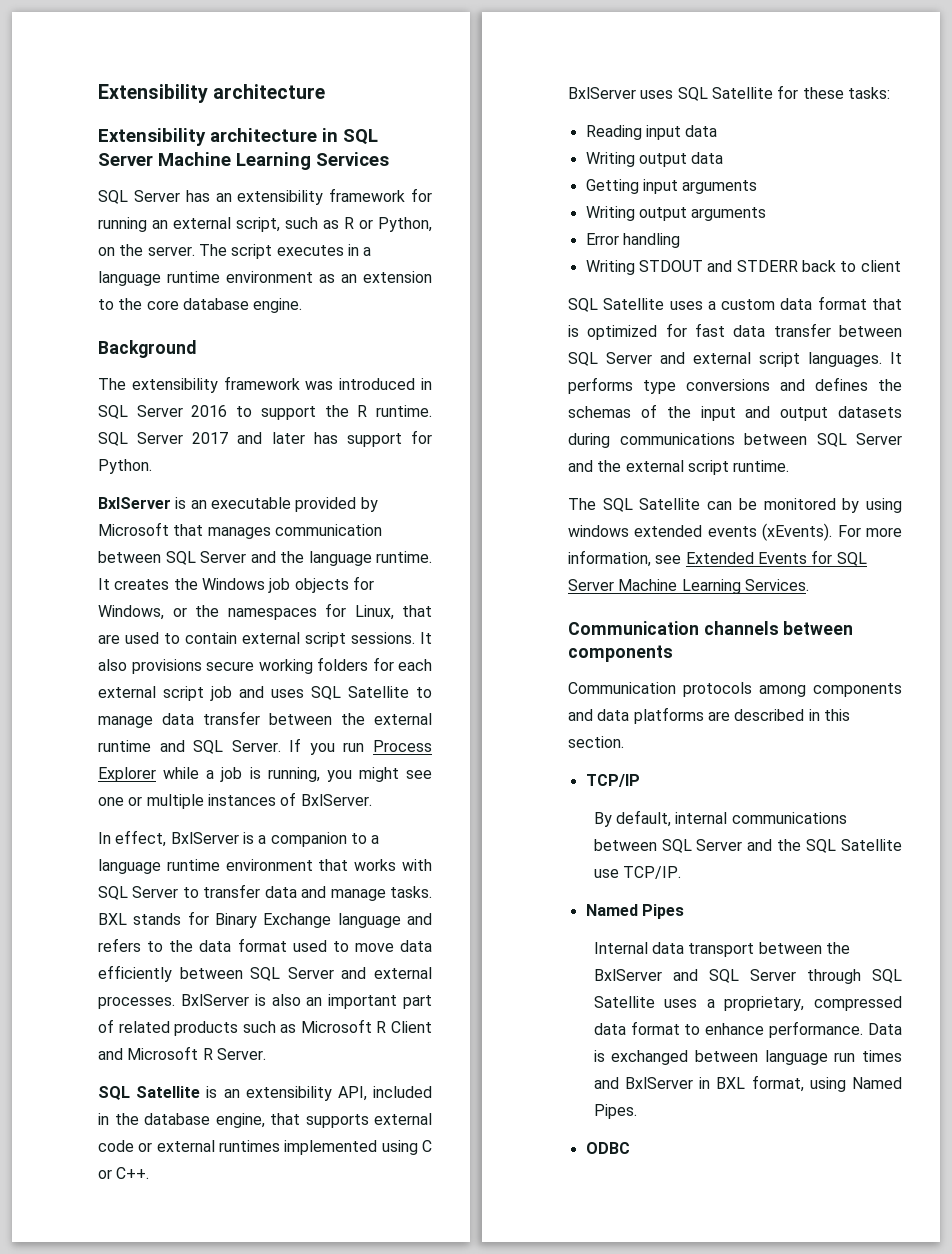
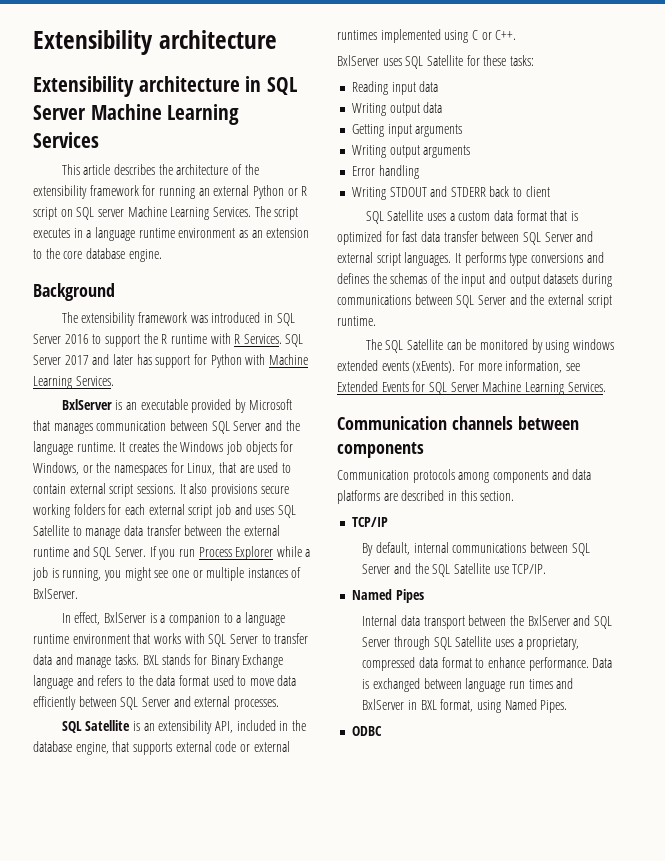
- SQL Server has an extensibility framework for running an external script, such as R or Python, on the server.
+ This article describes the architecture of the extensibility framework for running an external Python or R script on SQL server Machine Learning Services.
- The extensibility framework was introduced in SQL Server 2016 to support the R runtime.
+ The extensibility framework was introduced in SQL Server 2016 to support the R runtime with R Services.
- SQL Server 2017 and later has support for Python.
+ SQL Server 2017 and later has support for Python with Machine Learning Services.
- BxlServer is also an important part of related products such as Microsoft R Client and Microsoft R Server.

